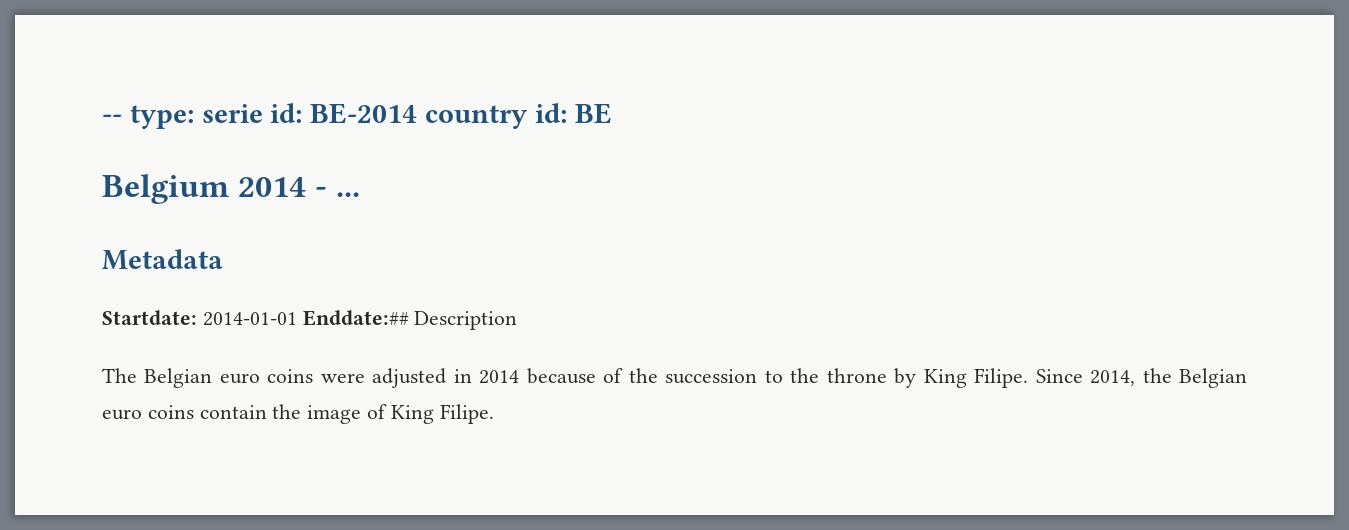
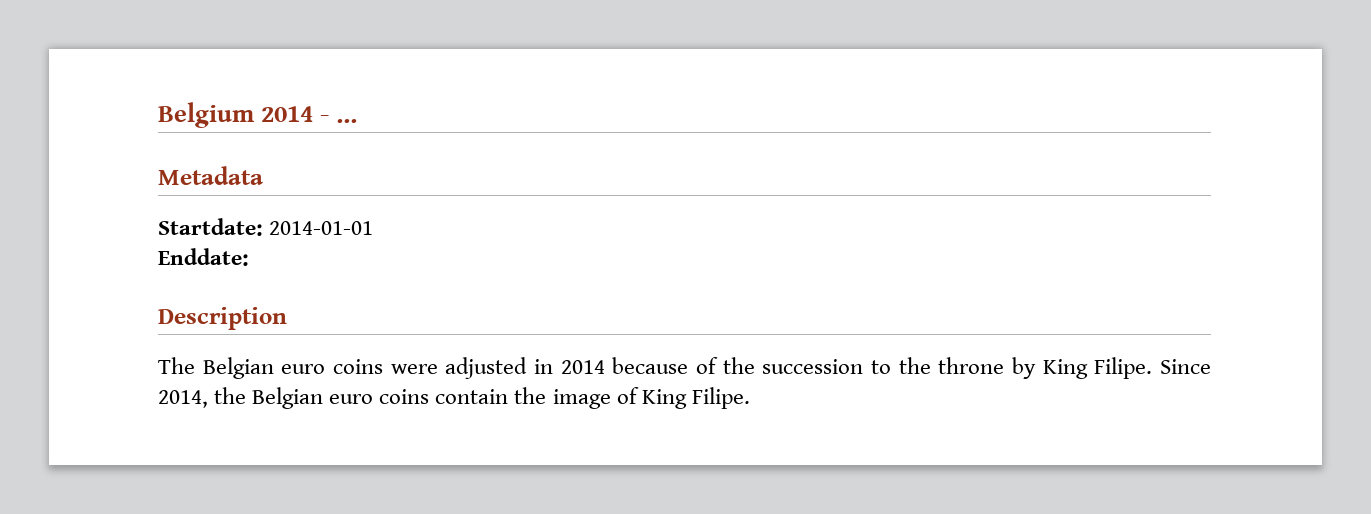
- -- type: serie id: BE-2014 country id: BE
- Startdate: 2014-01-01 Enddate:## Description
+ Startdate: 2014-01-01
+ Enddate:
+ Description

